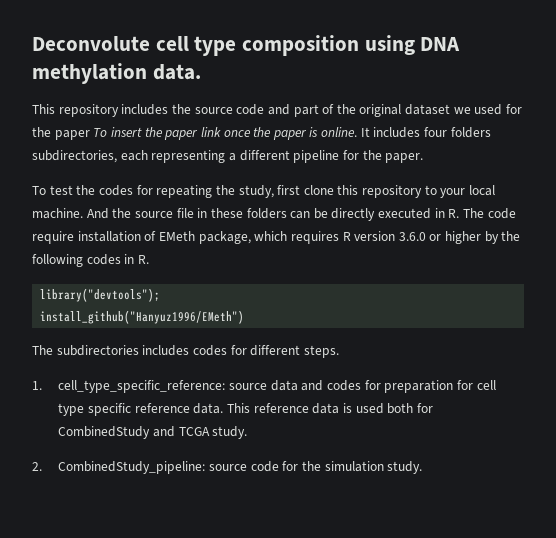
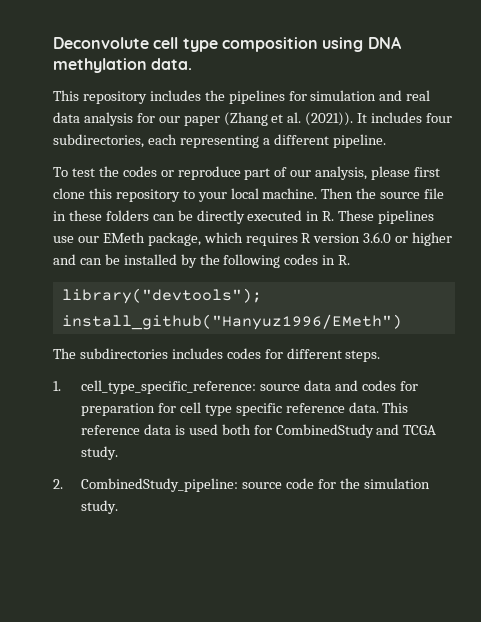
- This repository includes the source code and part of the original dataset we used for the paper To insert the paper link once the paper is online.
+ This repository includes the pipelines for simulation and real data analysis for our paper (Zhang et al. (2021)).
- It includes four folders subdirectories, each representing a different pipeline for the paper.
+ It includes four subdirectories, each representing a different pipeline.
- To test the codes for repeating the study, first clone this repository to your local machine.
+ To test the codes or reproduce part of our analysis, please first clone this repository to your local machine.
- And the source file in these folders can be directly executed in R. The code require installation of EMeth package, which requires R version 3.6.0 or higher by the following codes in R.
+ Then the source file in these folders can be directly executed in R. These pipelines use our EMeth package, which requires R version 3.6.0 or higher and can be installed by the following codes in R.

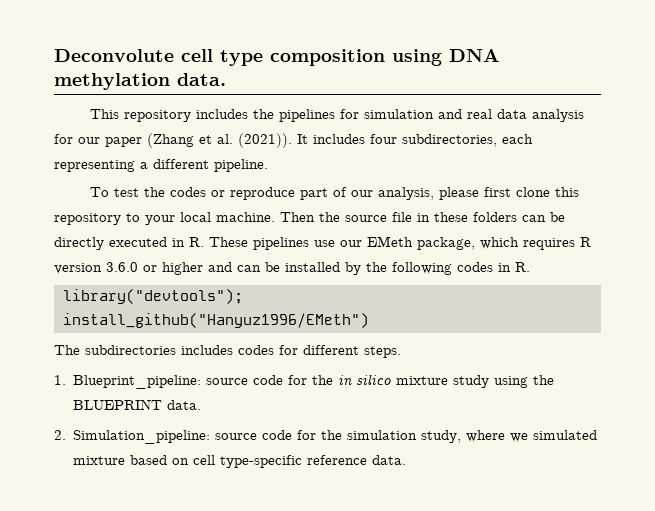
- 1. cell_type_specific_reference: source data and codes for preparation for cell type specific reference data. This reference data is used both for CombinedStudy and TCGA study.
+ 1. Blueprint_pipeline: source code for the in silico mixture study using the BLUEPRINT data.
- 2. CombinedStudy_pipeline: source code for the simulation study.
+ 2. Simulation_pipeline: source code for the simulation study, where we simulated mixture based on cell type-specific reference data.

